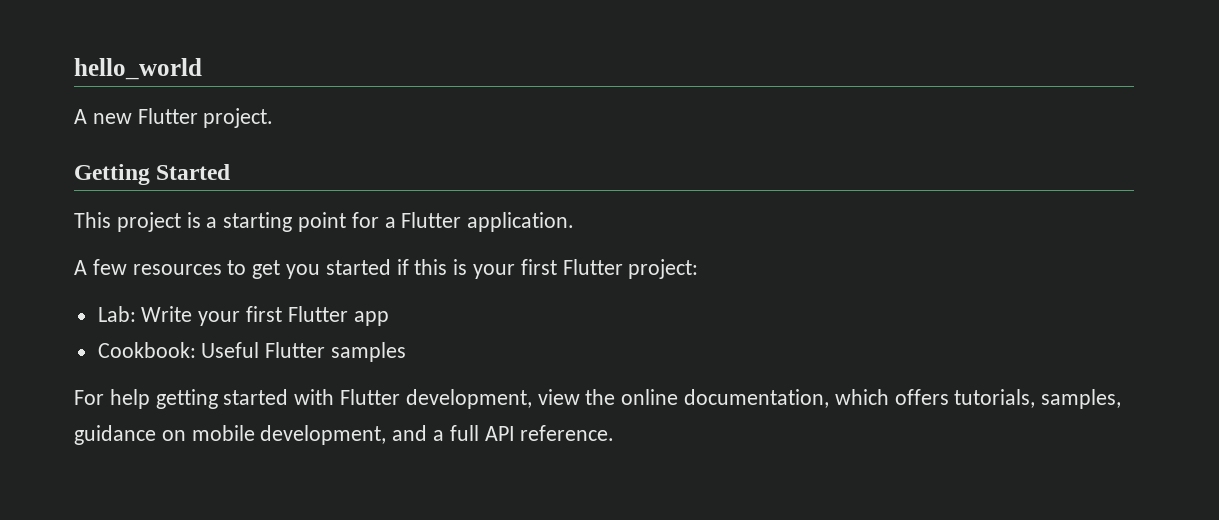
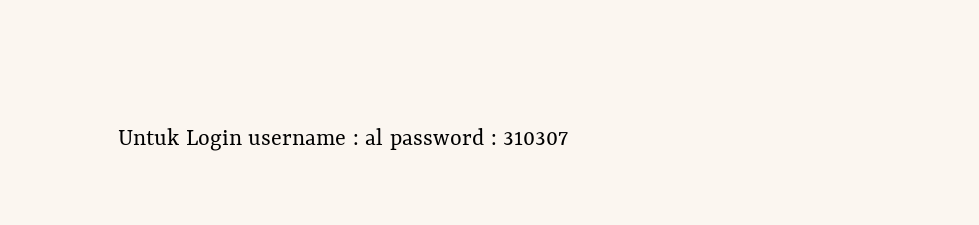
- hello_world
- A new Flutter project.
- Getting Started
- This project is a starting point for a Flutter application.
- A few resources to get you started if this is your first Flutter project:
- Lab: Write your first Flutter app
- Cookbook: Useful Flutter samples
- For help getting started with Flutter development, view the online documentation, which offers tutorials, samples, guidance on mobile development, and a full API reference.
+ Untuk Login username : al password : 310307

